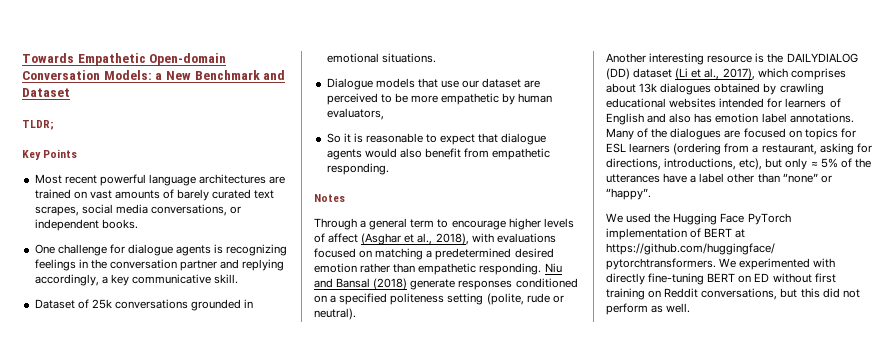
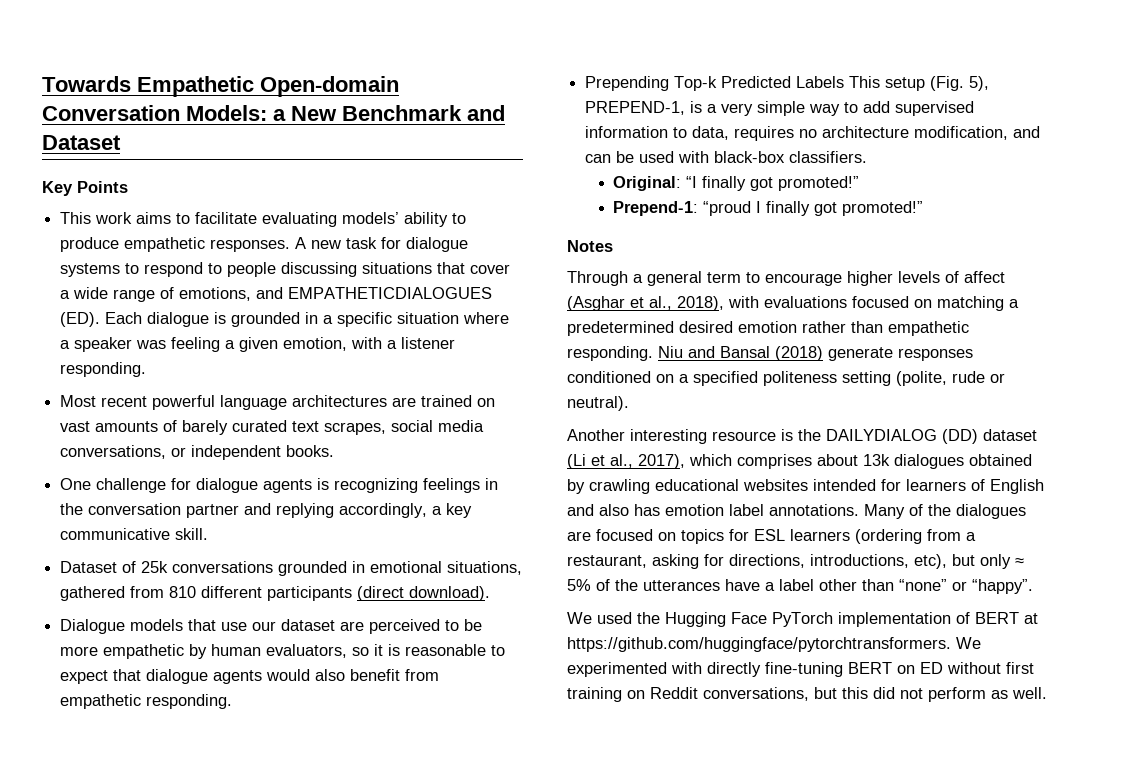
- TLDR;
+ This work aims to facilitate evaluating models’ ability to produce empathetic responses. A new task for dialogue systems to respond to people discussing situations that cover a wide range of emotions, and EMPATHETICDIALOGUES (ED). Each dialogue is grounded in a specific situation where a speaker was feeling a given emotion, with a listener responding.
- Dataset of 25k conversations grounded in emotional situations.
+ Dataset of 25k conversations grounded in emotional situations, gathered from 810 different participants (direct download).
- Dialogue models that use our dataset are perceived to be more empathetic by human evaluators,
- So it is reasonable to expect that dialogue agents would also benefit from empathetic responding.
+ Dialogue models that use our dataset are perceived to be more empathetic by human evaluators, so it is reasonable to expect that dialogue agents would also benefit from empathetic responding.
+ Prepending Top-k Predicted Labels This setup (Fig. 5), PREPEND-1, is a very simple way to add supervised information to data, requires no architecture modification, and can be used with black-box classifiers.
+ Original: “I finally got promoted!”
+ Prepend-1: “proud I finally got promoted!”

